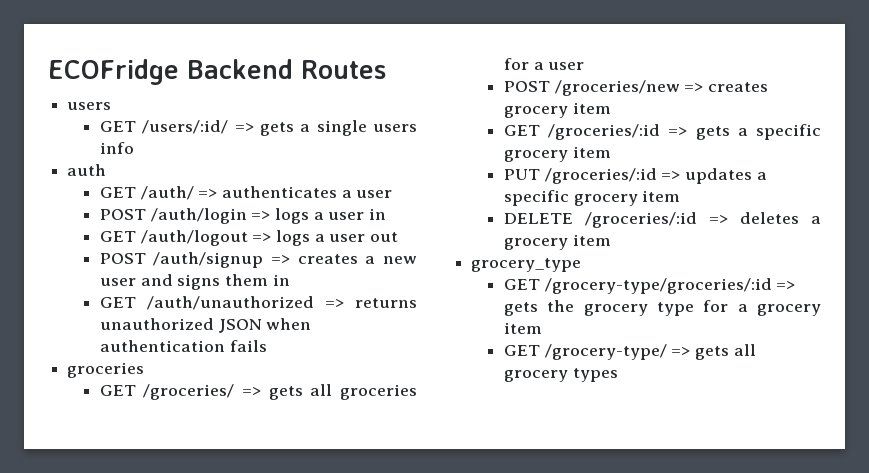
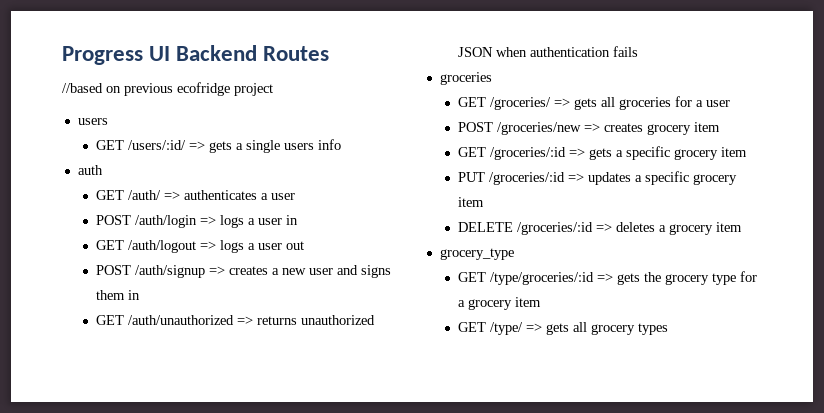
- ECOFridge Backend Routes
+ Progress UI Backend Routes
+ //based on previous ecofridge project
- GET /grocery-type/groceries/:id => gets the grocery type for a grocery item
+ GET /type/groceries/:id => gets the grocery type for a grocery item
- GET /grocery-type/ => gets all grocery types
+ GET /type/ => gets all grocery types

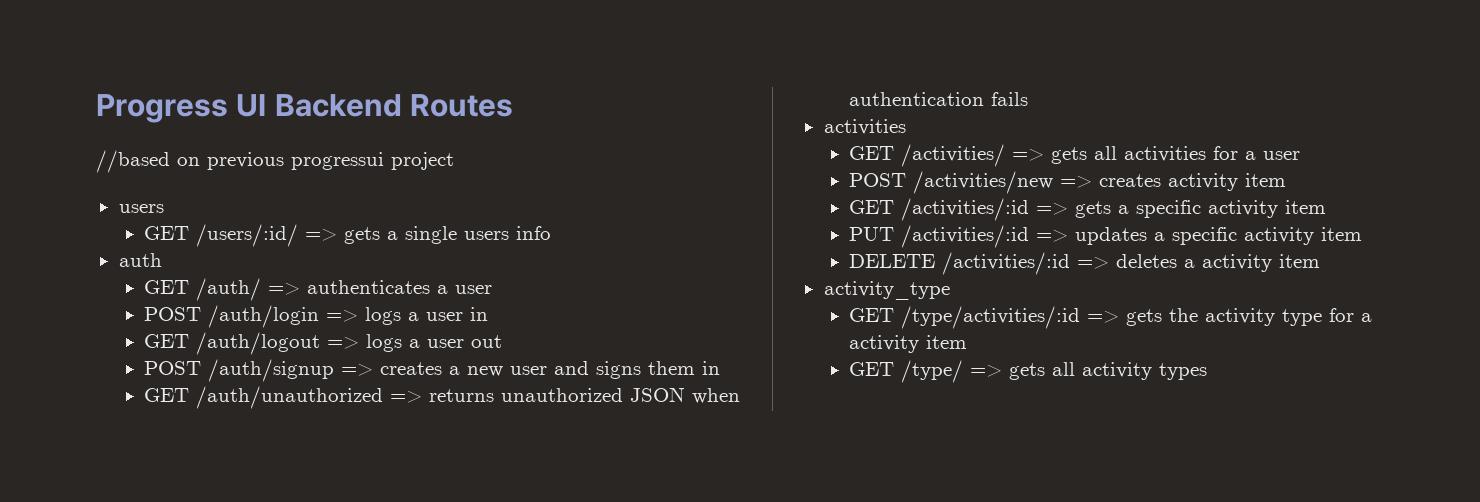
- //based on previous ecofridge project
+ //based on previous progressui project
  GET /auth/unauthorized => returns unauthorized JSON when authentication fails
- groceries
- GET /groceries/ => gets all groceries for a user
+ activities
+ GET /activities/ => gets all activities for a user
- POST /groceries/new => creates grocery item
- GET /groceries/:id => gets a specific grocery item
+ POST /activities/new => creates activity item
+ GET /activities/:id => gets a specific activity item
- PUT /groceries/:id => updates a specific grocery item
+ PUT /activities/:id => updates a specific activity item
- DELETE /groceries/:id => deletes a grocery item
- grocery_type
- GET /type/groceries/:id => gets the grocery type for a grocery item
+ DELETE /activities/:id => deletes a activity item
+ activity_type
+ GET /type/activities/:id => gets the activity type for a activity item
- GET /type/ => gets all grocery types
+ GET /type/ => gets all activity types

